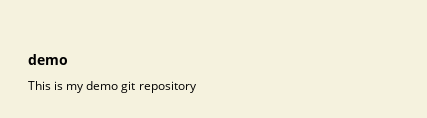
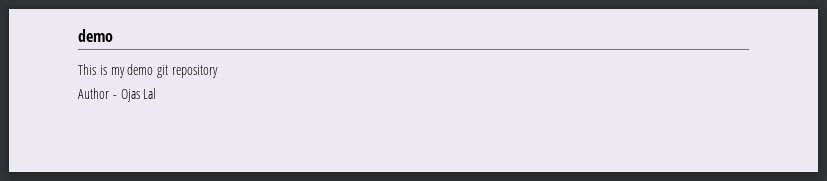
+ Author - Ojas Lal

